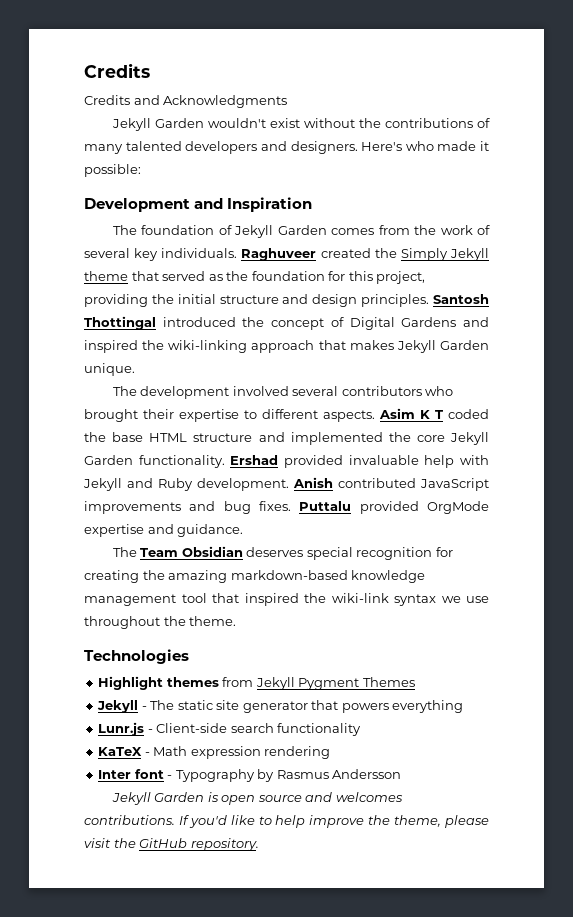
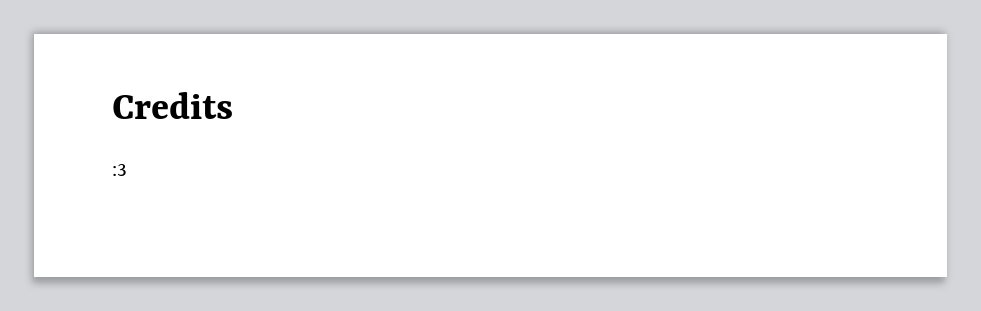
- Credits and Acknowledgments
- Jekyll Garden wouldn't exist without the contributions of many talented developers and designers. Here's who made it possible:
- Development and Inspiration
- The foundation of Jekyll Garden comes from the work of several key individuals. Raghuveer created the Simply Jekyll theme that served as the foundation for this project, providing the initial structure and design principles. Santosh Thottingal introduced the concept of Digital Gardens and inspired the wiki-linking approach that makes Jekyll Garden unique.
- The development involved several contributors who brought their expertise to different aspects. Asim K T coded the base HTML structure and implemented the core Jekyll Garden functionality. Ershad provided invaluable help with Jekyll and Ruby development. Anish contributed JavaScript improvements and bug fixes. Puttalu provided OrgMode expertise and guidance.
- The Team Obsidian deserves special recognition for creating the amazing markdown-based knowledge management tool that inspired the wiki-link syntax we use throughout the theme.
- Technologies
- Highlight themes from Jekyll Pygment Themes
- Jekyll - The static site generator that powers everything
- Lunr.js - Client-side search functionality
- KaTeX - Math expression rendering
- Inter font - Typography by Rasmus Andersson
- Jekyll Garden is open source and welcomes contributions. If you'd like to help improve the theme, please visit the GitHub repository.
+ :3

